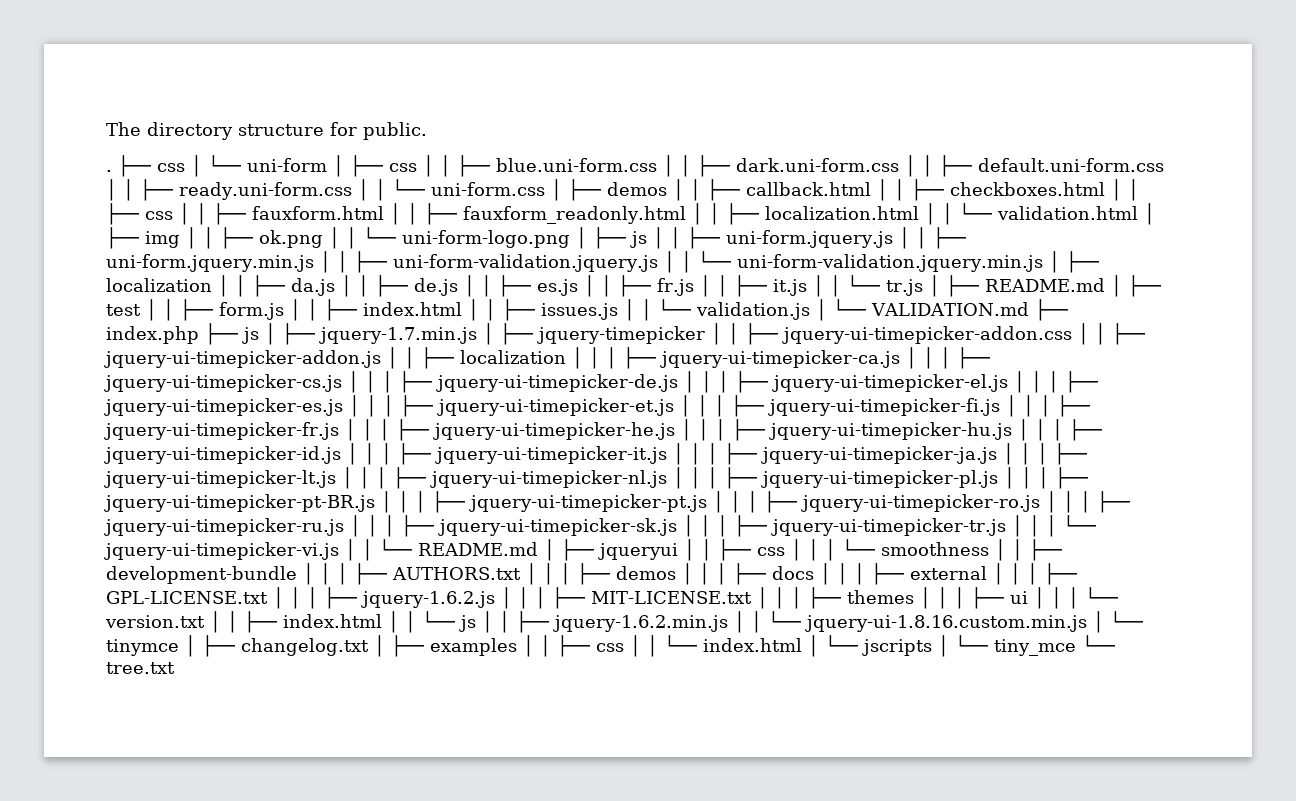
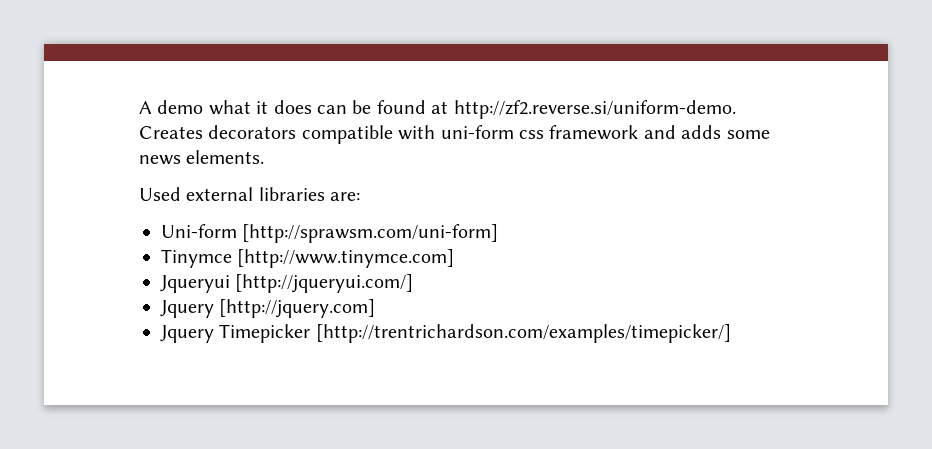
- The directory structure for public.
- . ├── css │ └── uni-form │ ├── css │ │ ├── blue.uni-form.css │ │ ├── dark.uni-form.css │ │ ├── default.uni-form.css │ │ ├── ready.uni-form.css │ │ └── uni-form.css │ ├── demos │ │ ├── callback.html │ │ ├── checkboxes.html │ │ ├── css │ │ ├── fauxform.html │ │ ├── fauxform_readonly.html │ │ ├── localization.html │ │ └── validation.html │ ├── img │ │ ├── ok.png │ │ └── uni-form-logo.png │ ├── js │ │ ├── uni-form.jquery.js │ │ ├── uni-form.jquery.min.js │ │ ├── uni-form-validation.jquery.js │ │ └── uni-form-validation.jquery.min.js │ ├── localization │ │ ├── da.js │ │ ├── de.js │ │ ├── es.js │ │ ├── fr.js │ │ ├── it.js │ │ └── tr.js │ ├── README.md │ ├── test │ │ ├── form.js │ │ ├── index.html │ │ ├── issues.js │ │ └── validation.js │ └── VALIDATION.md ├── index.php ├── js │ ├── jquery-1.7.min.js │ ├── jquery-timepicker │ │ ├── jquery-ui-timepicker-addon.css │ │ ├── jquery-ui-timepicker-addon.js │ │ ├── localization │ │ │ ├── jquery-ui-timepicker-ca.js │ │ │ ├── jquery-ui-timepicker-cs.js │ │ │ ├── jquery-ui-timepicker-de.js │ │ │ ├── jquery-ui-timepicker-el.js │ │ │ ├── jquery-ui-timepicker-es.js │ │ │ ├── jquery-ui-timepicker-et.js │ │ │ ├── jquery-ui-timepicker-fi.js │ │ │ ├── jquery-ui-timepicker-fr.js │ │ │ ├── jquery-ui-timepicker-he.js │ │ │ ├── jquery-ui-timepicker-hu.js │ │ │ ├── jquery-ui-timepicker-id.js │ │ │ ├── jquery-ui-timepicker-it.js │ │ │ ├── jquery-ui-timepicker-ja.js │ │ │ ├── jquery-ui-timepicker-lt.js │ │ │ ├── jquery-ui-timepicker-nl.js │ │ │ ├── jquery-ui-timepicker-pl.js │ │ │ ├── jquery-ui-timepicker-pt-BR.js │ │ │ ├── jquery-ui-timepicker-pt.js │ │ │ ├── jquery-ui-timepicker-ro.js │ │ │ ├── jquery-ui-timepicker-ru.js │ │ │ ├── jquery-ui-timepicker-sk.js │ │ │ ├── jquery-ui-timepicker-tr.js │ │ │ └── jquery-ui-timepicker-vi.js │ │ └── README.md │ ├── jqueryui │ │ ├── css │ │ │ └── smoothness │ │ ├── development-bundle │ │ │ ├── AUTHORS.txt │ │ │ ├── demos │ │ │ ├── docs │ │ │ ├── external │ │ │ ├── GPL-LICENSE.txt │ │ │ ├── jquery-1.6.2.js │ │ │ ├── MIT-LICENSE.txt │ │ │ ├── themes │ │ │ ├── ui │ │ │ └── version.txt │ │ ├── index.html │ │ └── js │ │ ├── jquery-1.6.2.min.js │ │ └── jquery-ui-1.8.16.custom.min.js │ └── tinymce │ ├── changelog.txt │ ├── examples │ │ ├── css │ │ └── index.html │ └── jscripts │ └── tiny_mce └── tree.txt
+ A demo what it does can be found at http://zf2.reverse.si/uniform-demo. Creates decorators compatible with uni-form css framework and adds some news elements.
+ Used external libraries are:
+ Uni-form [http://sprawsm.com/uni-form]
+ Tinymce [http://www.tinymce.com]
+ Jqueryui [http://jqueryui.com/]
+ Jquery [http://jquery.com]
+ Jquery Timepicker [http://trentrichardson.com/examples/timepicker/]

